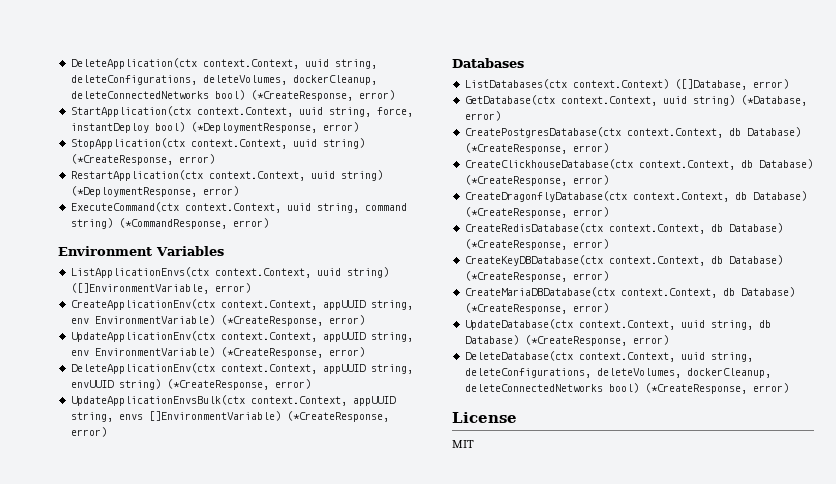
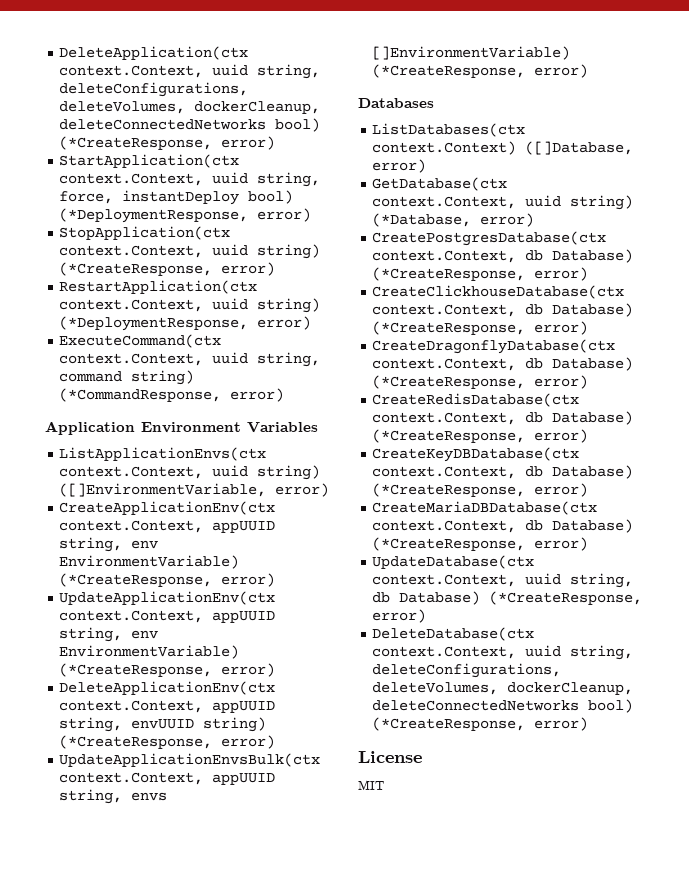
- Environment Variables
+ Application Environment Variables

